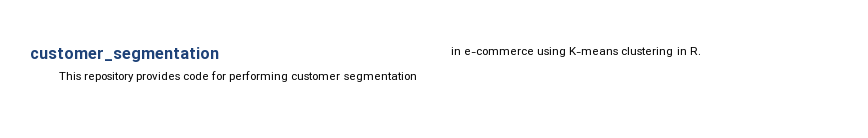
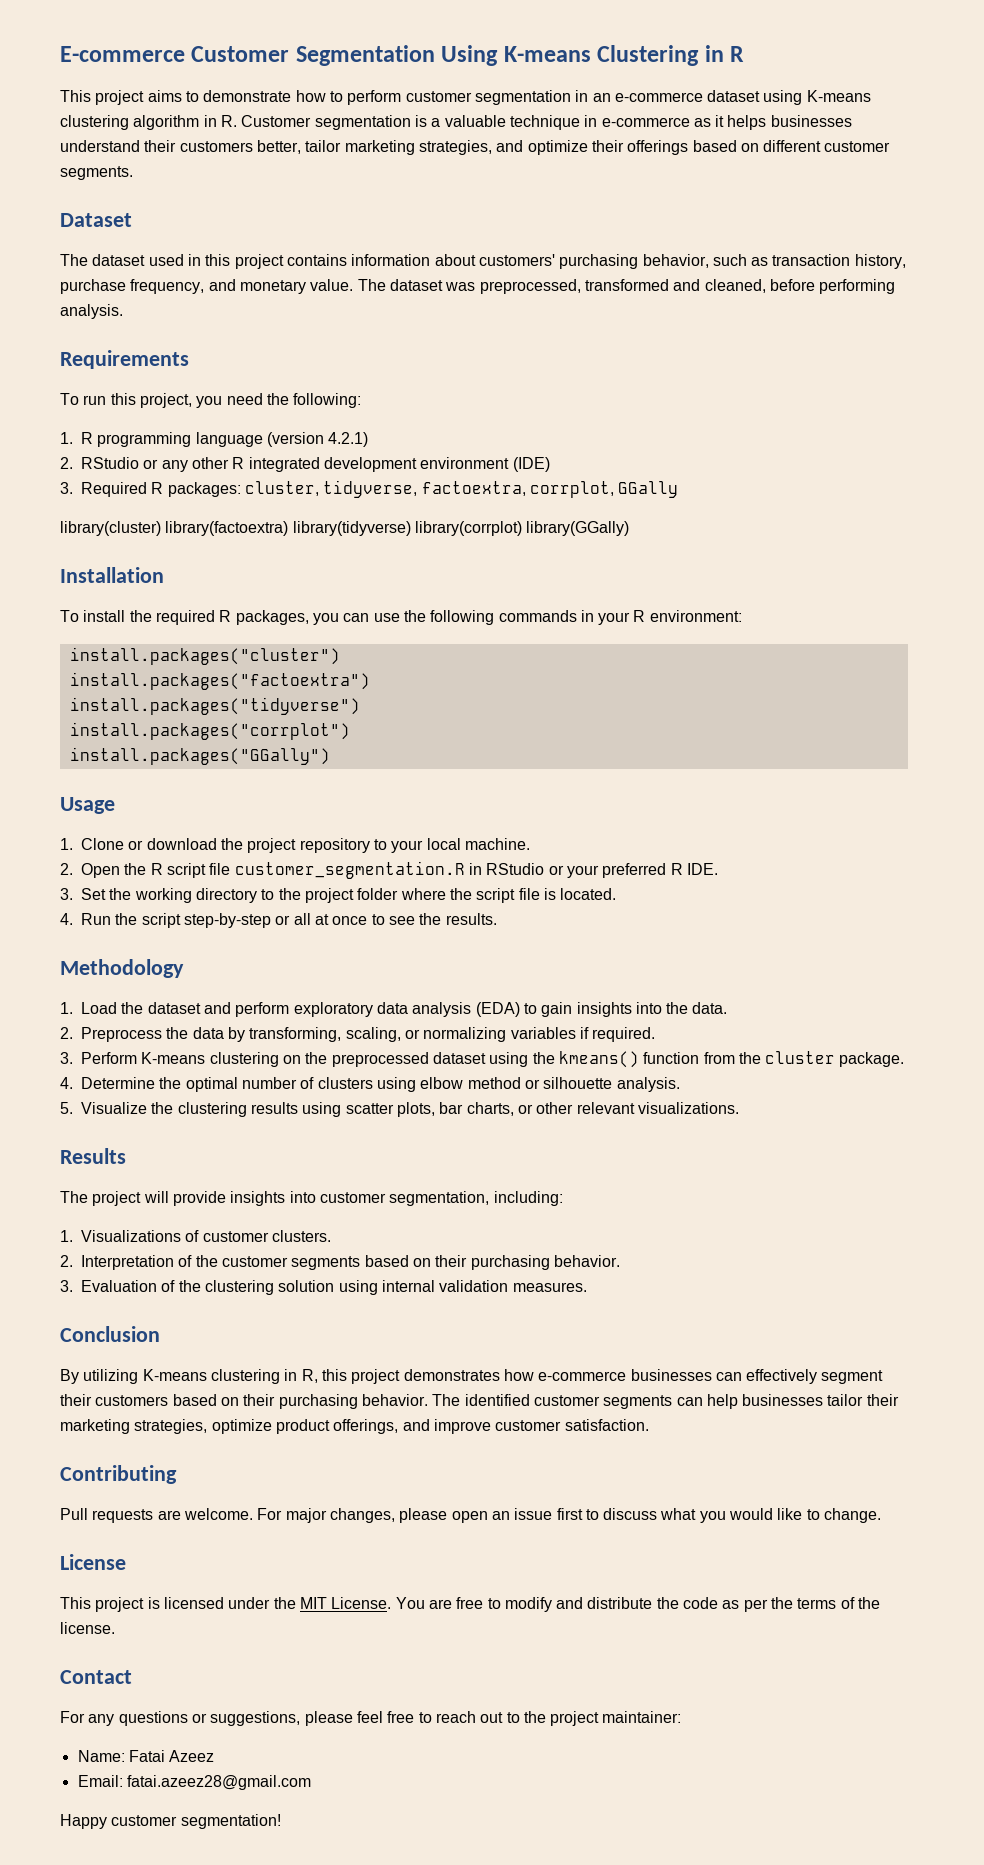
- customer_segmentation
- This repository provides code for performing customer segmentation in e-commerce using K-means clustering in R.
+ E-commerce Customer Segmentation Using K-means Clustering in R
+ This project aims to demonstrate how to perform customer segmentation in an e-commerce dataset using K-means clustering algorithm in R. Customer segmentation is a valuable technique in e-commerce as it helps businesses understand their customers better, tailor marketing strategies, and optimize their offerings based on different customer segments.
+ Dataset
+ The dataset used in this project contains information about customers' purchasing behavior, such as transaction history, purchase frequency, and monetary value. The dataset was preprocessed, transformed and cleaned, before performing analysis.
+ Requirements
+ To run this project, you need the following:
+ 1. R programming language (version 4.2.1)
+ 2. RStudio or any other R integrated development environment (IDE)
+ 3. Required R packages: cluster, tidyverse, factoextra, corrplot, GGally
+ library(cluster) library(factoextra) library(tidyverse) library(corrplot) library(GGally)
+ Installation
+ To install the required R packages, you can use the following commands in your R environment:
+ install.packages("cluster")
+ install.packages("factoextra")
+ install.packages("tidyverse")
+ install.packages("corrplot")
+ install.packages("GGally")
+ Usage
+ 1. Clone or download the project repository to your local machine.
+ 2. Open the R script file customer_segmentation.R in RStudio or your preferred R IDE.
+ 3. Set the working directory to the project folder where the script file is located.
+ 4. Run the script step-by-step or all at once to see the results.
+ Methodology
+ 1. Load the dataset and perform exploratory data analysis (EDA) to gain insights into the data.
+ 2. Preprocess the data by transforming, scaling, or normalizing variables if required.
+ 3. Perform K-means clustering on the preprocessed dataset using the kmeans() function from the cluster package.
+ 4. Determine the optimal number of clusters using elbow method or silhouette analysis.
+ 5. Visualize the clustering results using scatter plots, bar charts, or other relevant visualizations.
+ Results
+ The project will provide insights into customer segmentation, including:
+ 1. Visualizations of customer clusters.
+ 2. Interpretation of the customer segments based on their purchasing behavior.
+ 3. Evaluation of the clustering solution using internal validation measures.
+ Conclusion
+ By utilizing K-means clustering in R, this project demonstrates how e-commerce businesses can effectively segment their customers based on their purchasing behavior. The identified customer segments can help businesses tailor their marketing strategies, optimize product offerings, and improve customer satisfaction.
+ Contributing
+ Pull requests are welcome. For major changes, please open an issue first to discuss what you would like to change.
+ License
+ This project is licensed under the MIT License. You are free to modify and distribute the code as per the terms of the license.
+ Contact
+ For any questions or suggestions, please feel free to reach out to the project maintainer:
+ Name: Fatai Azeez
+ Email: fatai.azeez28@gmail.com
+ Happy customer segmentation!

